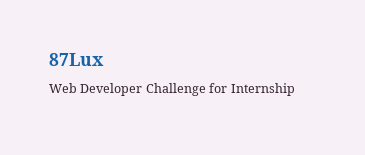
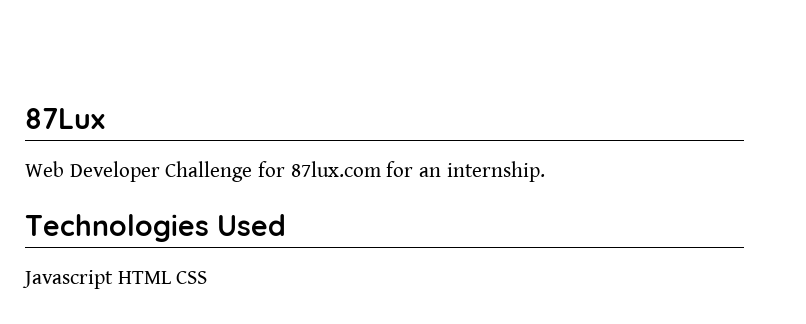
- Web Developer Challenge for Internship
+ Web Developer Challenge for 87lux.com for an internship.
+ Technologies Used
+ Javascript HTML CSS

